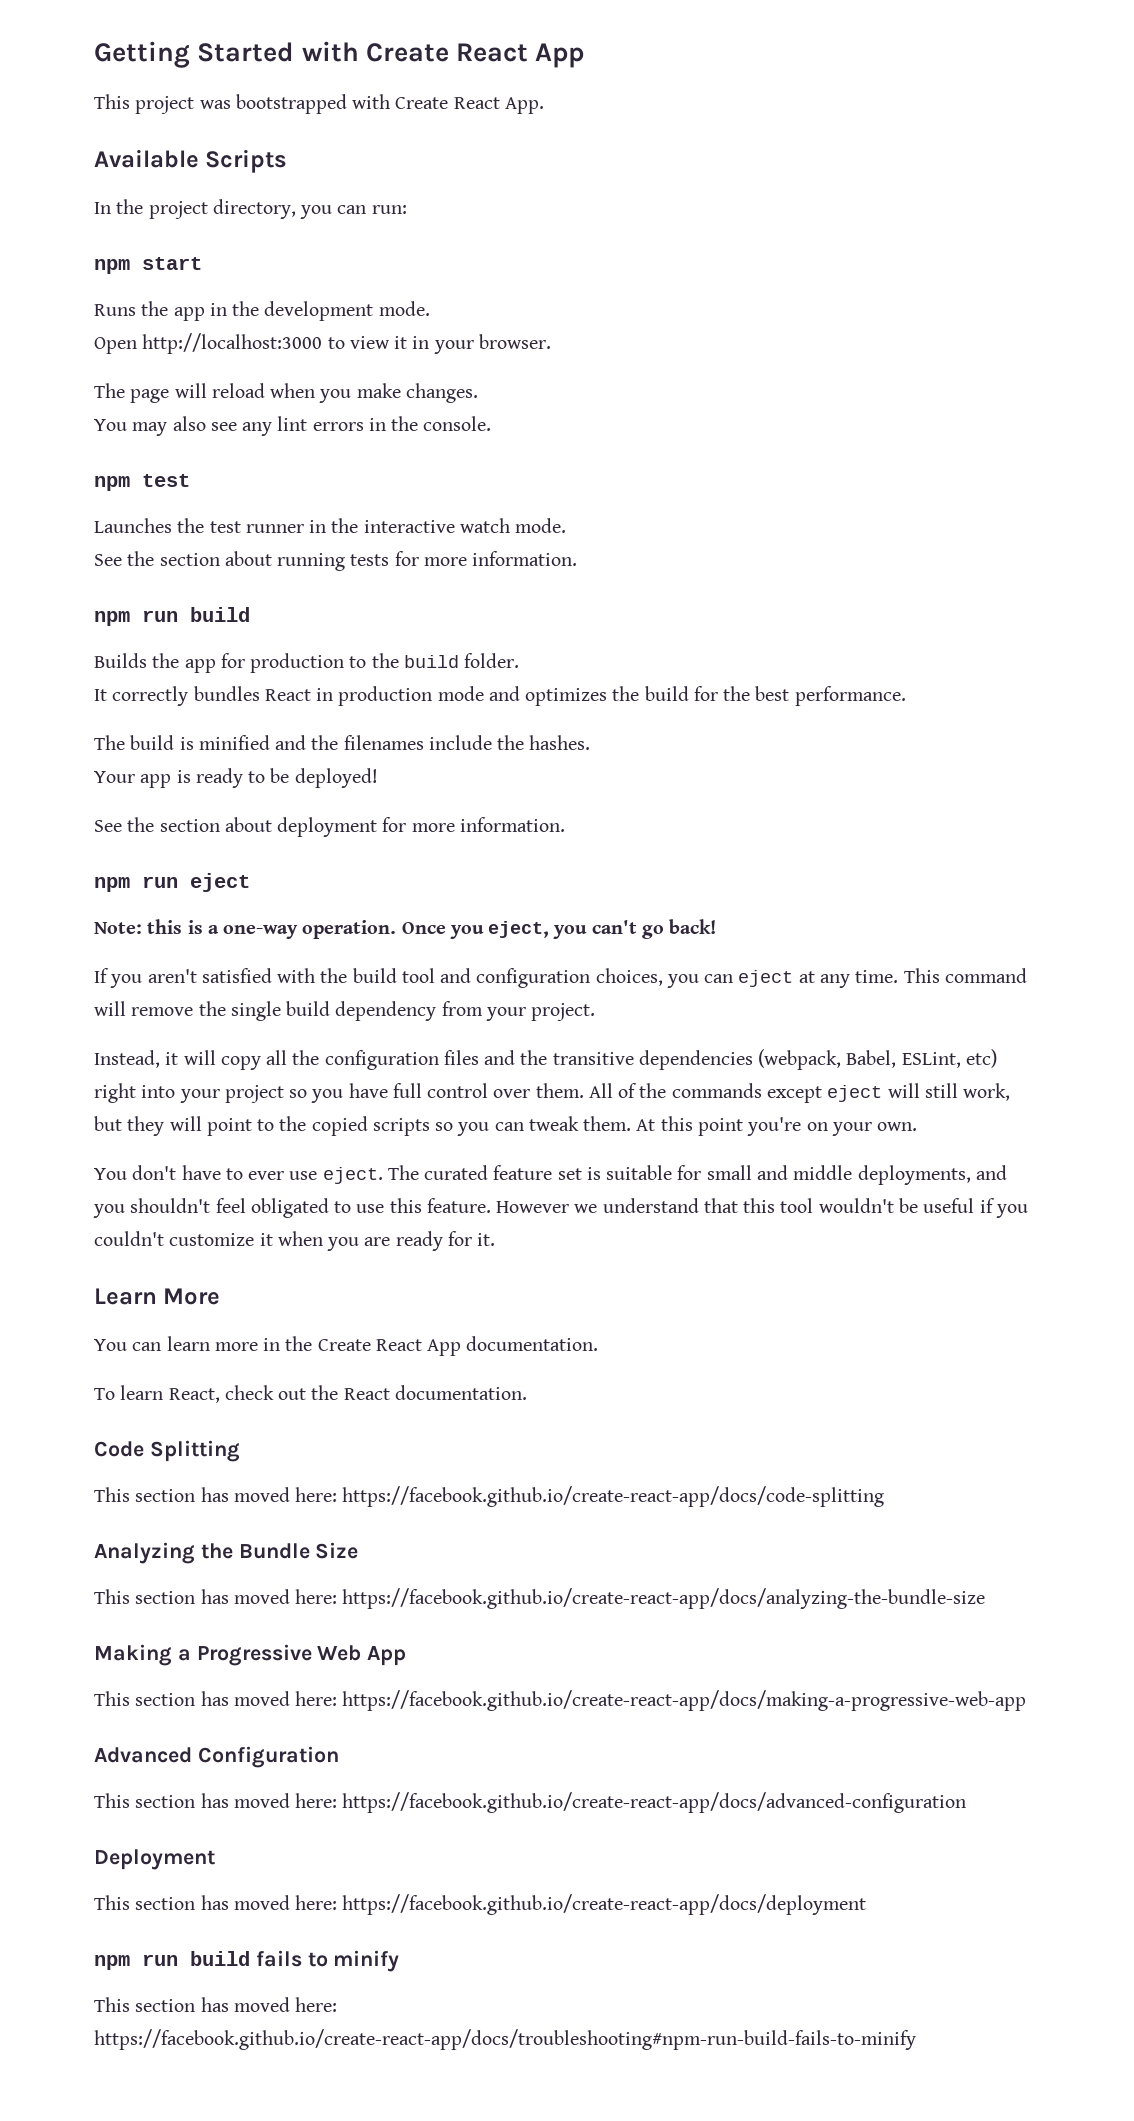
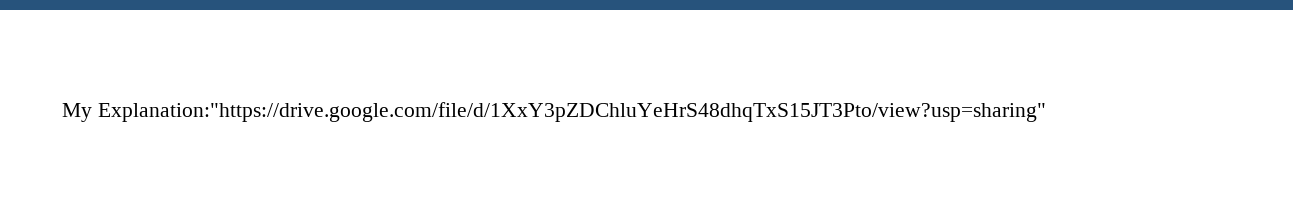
- Getting Started with Create React App
- This project was bootstrapped with Create React App.
- Available Scripts
- In the project directory, you can run:
- npm start
- Runs the app in the development mode.
- Open http://localhost:3000 to view it in your browser.
- The page will reload when you make changes.
- You may also see any lint errors in the console.
- npm test
- Launches the test runner in the interactive watch mode.
- See the section about running tests for more information.
- npm run build
- Builds the app for production to the build folder.
- It correctly bundles React in production mode and optimizes the build for the best performance.
- The build is minified and the filenames include the hashes.
- Your app is ready to be deployed!
- See the section about deployment for more information.
- npm run eject
- Note: this is a one-way operation. Once you eject, you can't go back!
- If you aren't satisfied with the build tool and configuration choices, you can eject at any time. This command will remove the single build dependency from your project.
- Instead, it will copy all the configuration files and the transitive dependencies (webpack, Babel, ESLint, etc) right into your project so you have full control over them. All of the commands except eject will still work, but they will point to the copied scripts so you can tweak them. At this point you're on your own.
- You don't have to ever use eject. The curated feature set is suitable for small and middle deployments, and you shouldn't feel obligated to use this feature. However we understand that this tool wouldn't be useful if you couldn't customize it when you are ready for it.
- Learn More
- You can learn more in the Create React App documentation.
- To learn React, check out the React documentation.
- Code Splitting
- This section has moved here: https://facebook.github.io/create-react-app/docs/code-splitting
- Analyzing the Bundle Size
- This section has moved here: https://facebook.github.io/create-react-app/docs/analyzing-the-bundle-size
- Making a Progressive Web App
- This section has moved here: https://facebook.github.io/create-react-app/docs/making-a-progressive-web-app
- Advanced Configuration
- This section has moved here: https://facebook.github.io/create-react-app/docs/advanced-configuration
- Deployment
- This section has moved here: https://facebook.github.io/create-react-app/docs/deployment
- npm run build fails to minify
- This section has moved here: https://facebook.github.io/create-react-app/docs/troubleshooting#npm-run-build-fails-to-minify
+ My Explanation:"https://drive.google.com/file/d/1XxY3pZDChluYeHrS48dhqTxS15JT3Pto/view?usp=sharing"

